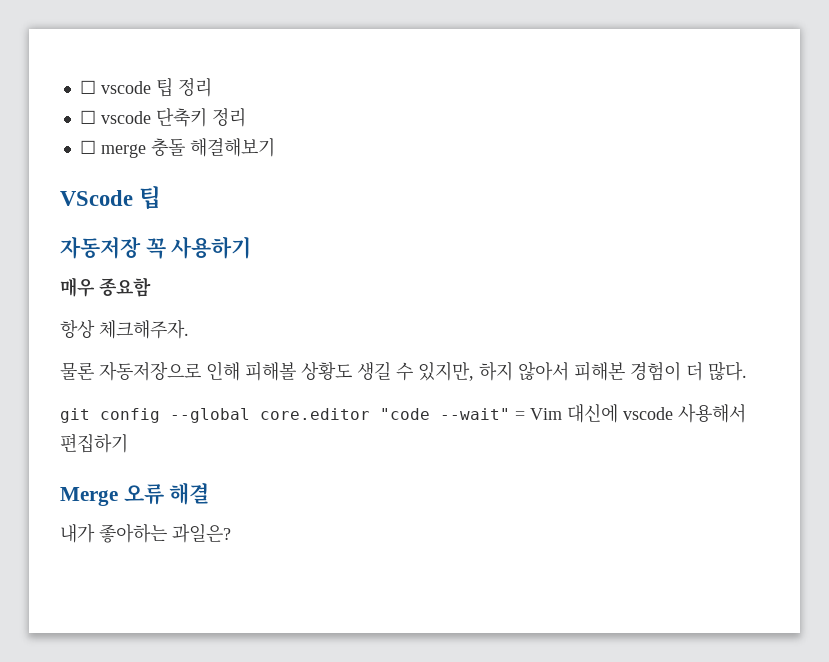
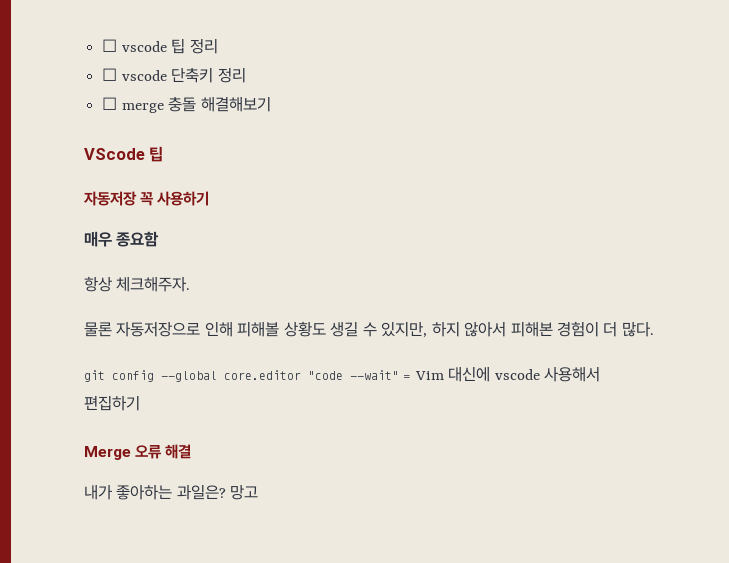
+ 망고

